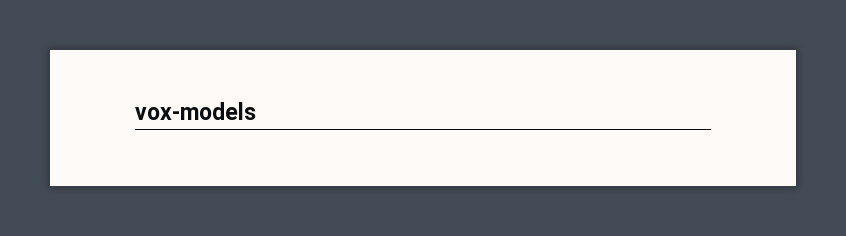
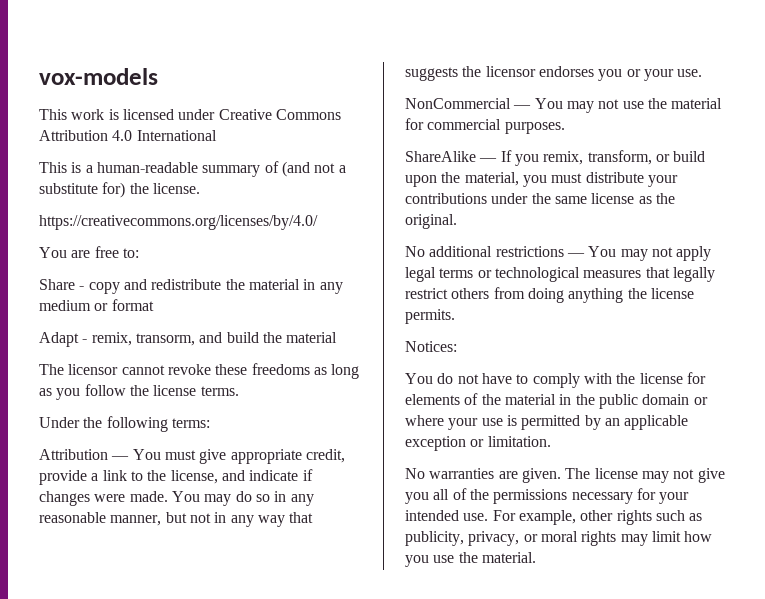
+ This work is licensed under Creative Commons Attribution 4.0 International
+ This is a human-readable summary of (and not a substitute for) the license.
+ https://creativecommons.org/licenses/by/4.0/
+ You are free to:
+ Share - copy and redistribute the material in any medium or format
+ Adapt - remix, transorm, and build the material
+ The licensor cannot revoke these freedoms as long as you follow the license terms.
+ Under the following terms:
+ Attribution — You must give appropriate credit, provide a link to the license, and indicate if changes were made. You may do so in any reasonable manner, but not in any way that suggests the licensor endorses you or your use.
+ NonCommercial — You may not use the material for commercial purposes.
+ ShareAlike — If you remix, transform, or build upon the material, you must distribute your contributions under the same license as the original.
+ No additional restrictions — You may not apply legal terms or technological measures that legally restrict others from doing anything the license permits.
+ Notices:
+ You do not have to comply with the license for elements of the material in the public domain or where your use is permitted by an applicable exception or limitation.
+ No warranties are given. The license may not give you all of the permissions necessary for your intended use. For example, other rights such as publicity, privacy, or moral rights may limit how you use the material.

